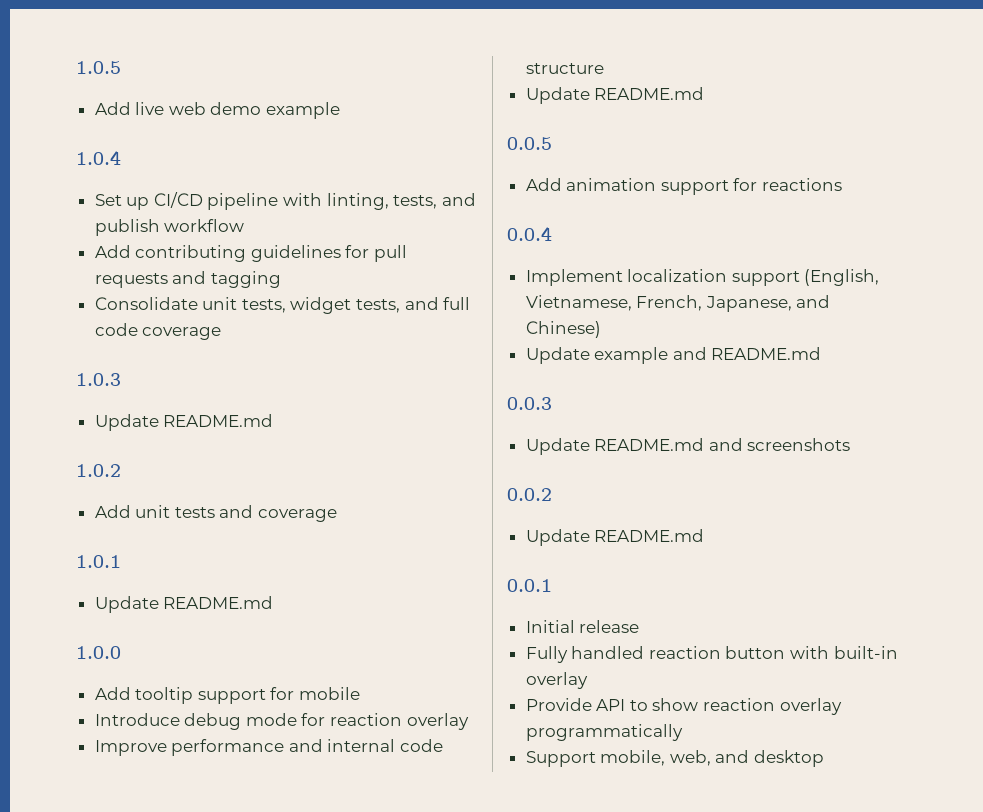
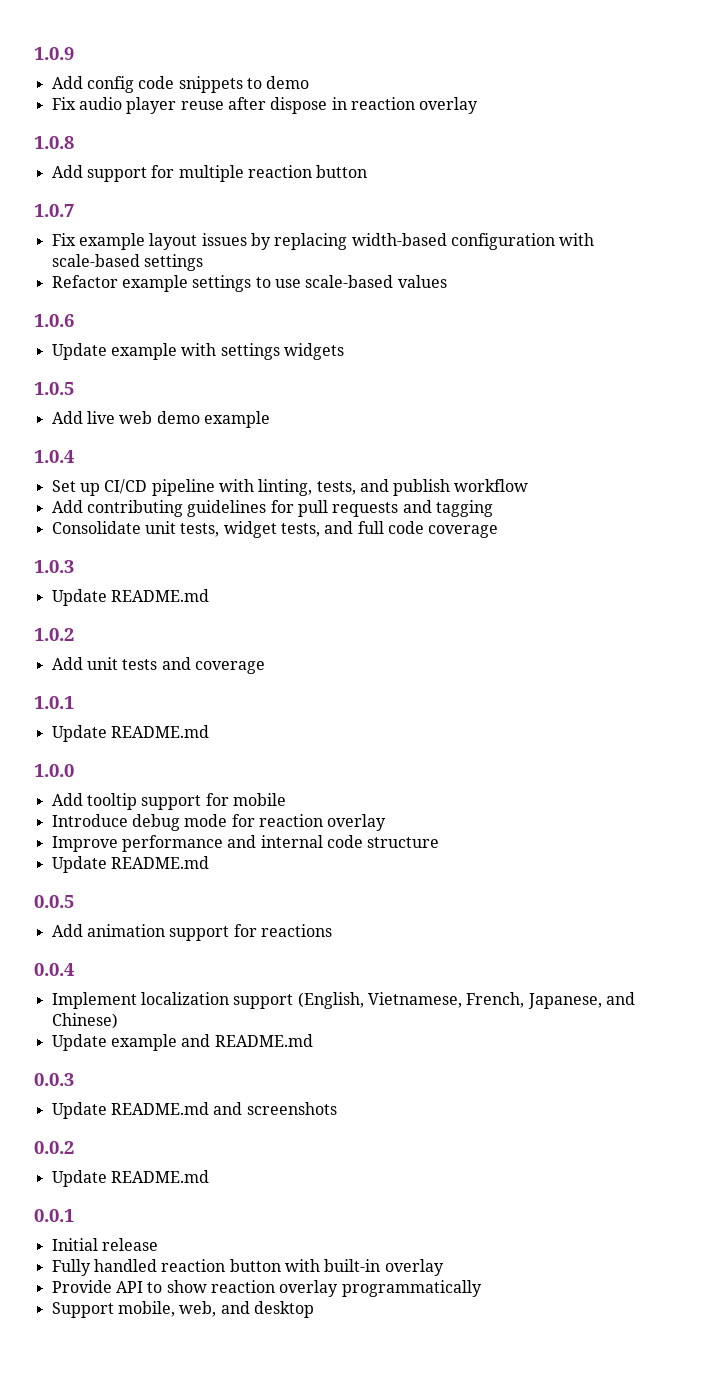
+ 1.0.9
+ Add config code snippets to demo
+ Fix audio player reuse after dispose in reaction overlay
+ 1.0.8
+ Add support for multiple reaction button
+ 1.0.7
+ Fix example layout issues by replacing width-based configuration with scale-based settings
+ Refactor example settings to use scale-based values
+ 1.0.6
+ Update example with settings widgets

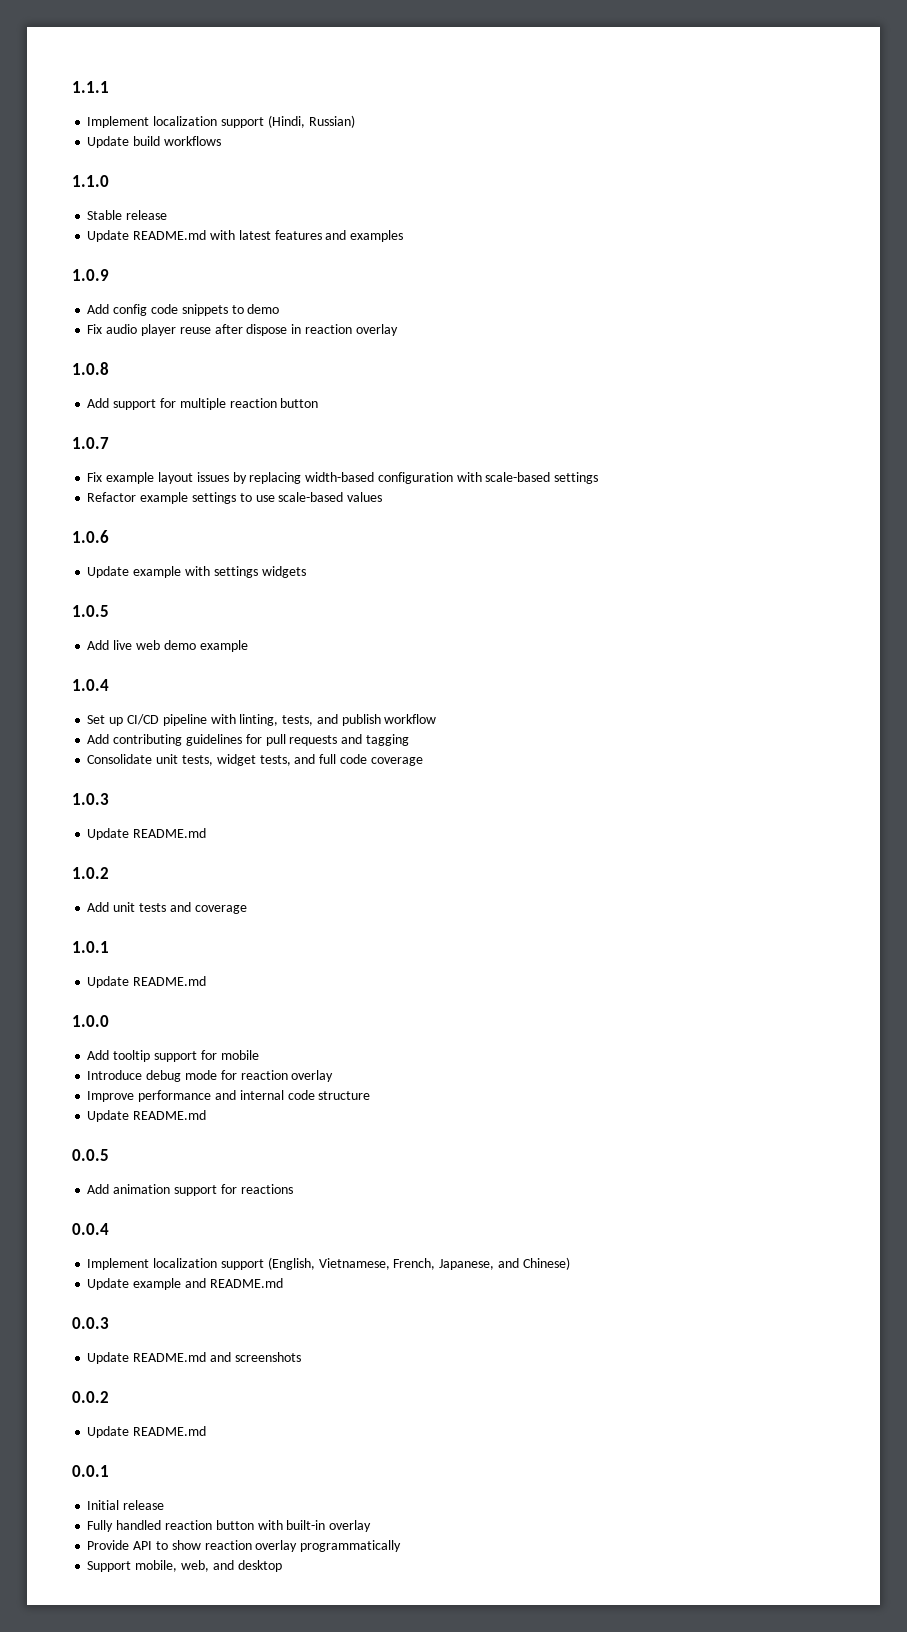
+ 1.1.1
+ Implement localization support (Hindi, Russian)
+ Update build workflows
+ 1.1.0
+ Stable release
+ Update README.md with latest features and examples

